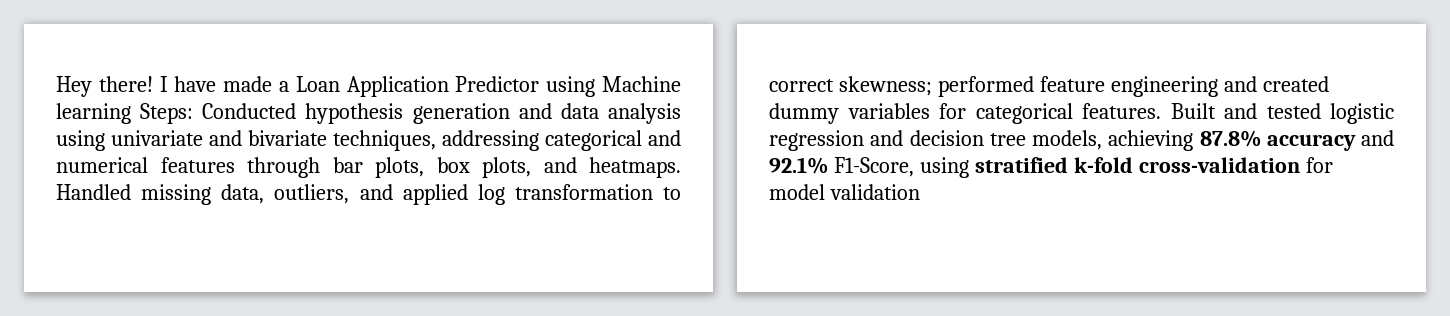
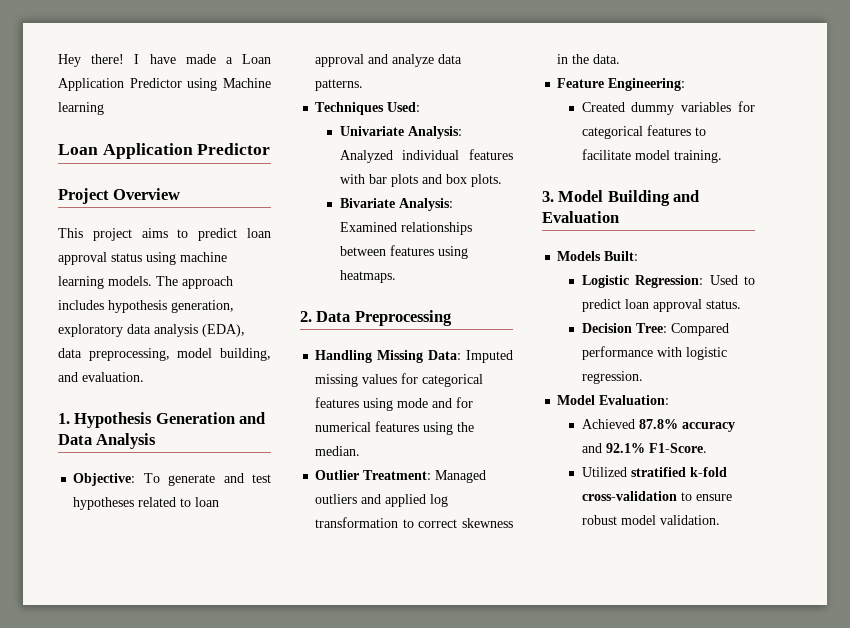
- I have made a Loan Application Predictor using Machine learning Steps: Conducted hypothesis generation and data analysis using univariate and bivariate techniques, addressing categorical and numerical features through bar plots, box plots, and heatmaps. Handled missing data, outliers, and applied log transformation to correct skewness; performed feature engineering and created dummy variables for categorical features. Built and tested logistic regression and decision tree models, achieving 87.8% accuracy and 92.1% F1-Score, using stratified k-fold cross-validation for model validation
+ I have made a Loan Application Predictor using Machine learning
+ Loan Application Predictor
+ Project Overview
+ This project aims to predict loan approval status using machine learning models. The approach includes hypothesis generation, exploratory data analysis (EDA), data preprocessing, model building, and evaluation.
+ 1. Hypothesis Generation and Data Analysis
+ Objective: To generate and test hypotheses related to loan approval and analyze data patterns.
+ Techniques Used:
+ Univariate Analysis: Analyzed individual features with bar plots and box plots.
+ Bivariate Analysis: Examined relationships between features using heatmaps.
+ 2. Data Preprocessing
+ Handling Missing Data: Imputed missing values for categorical features using mode and for numerical features using the median.
+ Outlier Treatment: Managed outliers and applied log transformation to correct skewness in the data.
+ Feature Engineering:
+ Created dummy variables for categorical features to facilitate model training.
+ 3. Model Building and Evaluation
+ Models Built:
+ Logistic Regression: Used to predict loan approval status.
+ Decision Tree: Compared performance with logistic regression.
+ Model Evaluation:
+ Achieved 87.8% accuracy and 92.1% F1-Score.
+ Utilized stratified k-fold cross-validation to ensure robust model validation.

